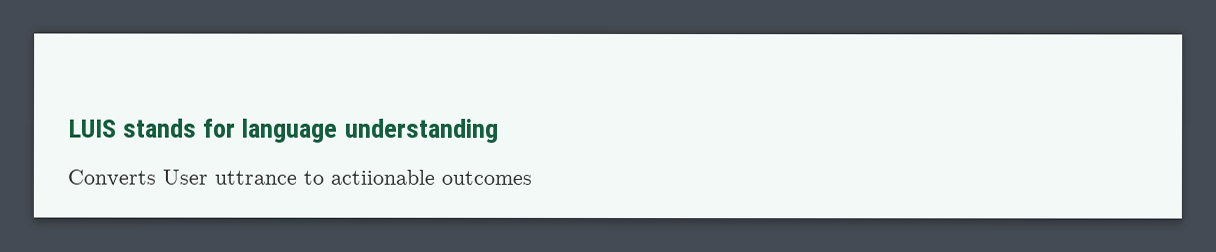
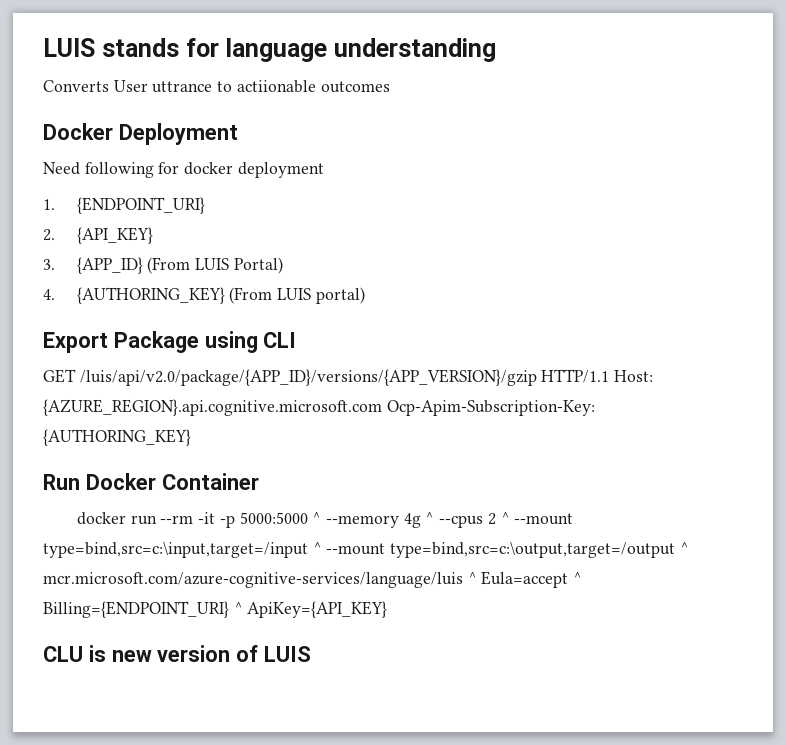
+ Docker Deployment
+ Need following for docker deployment
+ 1. {ENDPOINT_URI}
+ 2. {API_KEY}
+ 3. {APP_ID} (From LUIS Portal)
+ 4. {AUTHORING_KEY} (From LUIS portal)
+ Export Package using CLI
+ GET /luis/api/v2.0/package/{APP_ID}/versions/{APP_VERSION}/gzip HTTP/1.1 Host: {AZURE_REGION}.api.cognitive.microsoft.com Ocp-Apim-Subscription-Key: {AUTHORING_KEY}
+ Run Docker Container
+ docker run --rm -it -p 5000:5000 ^ --memory 4g ^ --cpus 2 ^ --mount type=bind,src=c:\input,target=/input ^ --mount type=bind,src=c:\output,target=/output ^ mcr.microsoft.com/azure-cognitive-services/language/luis ^ Eula=accept ^ Billing={ENDPOINT_URI} ^ ApiKey={API_KEY}
+ CLU is new version of LUIS

